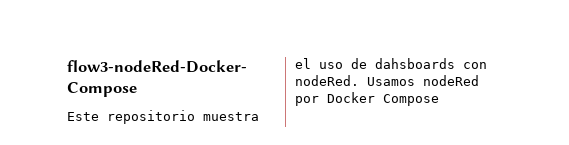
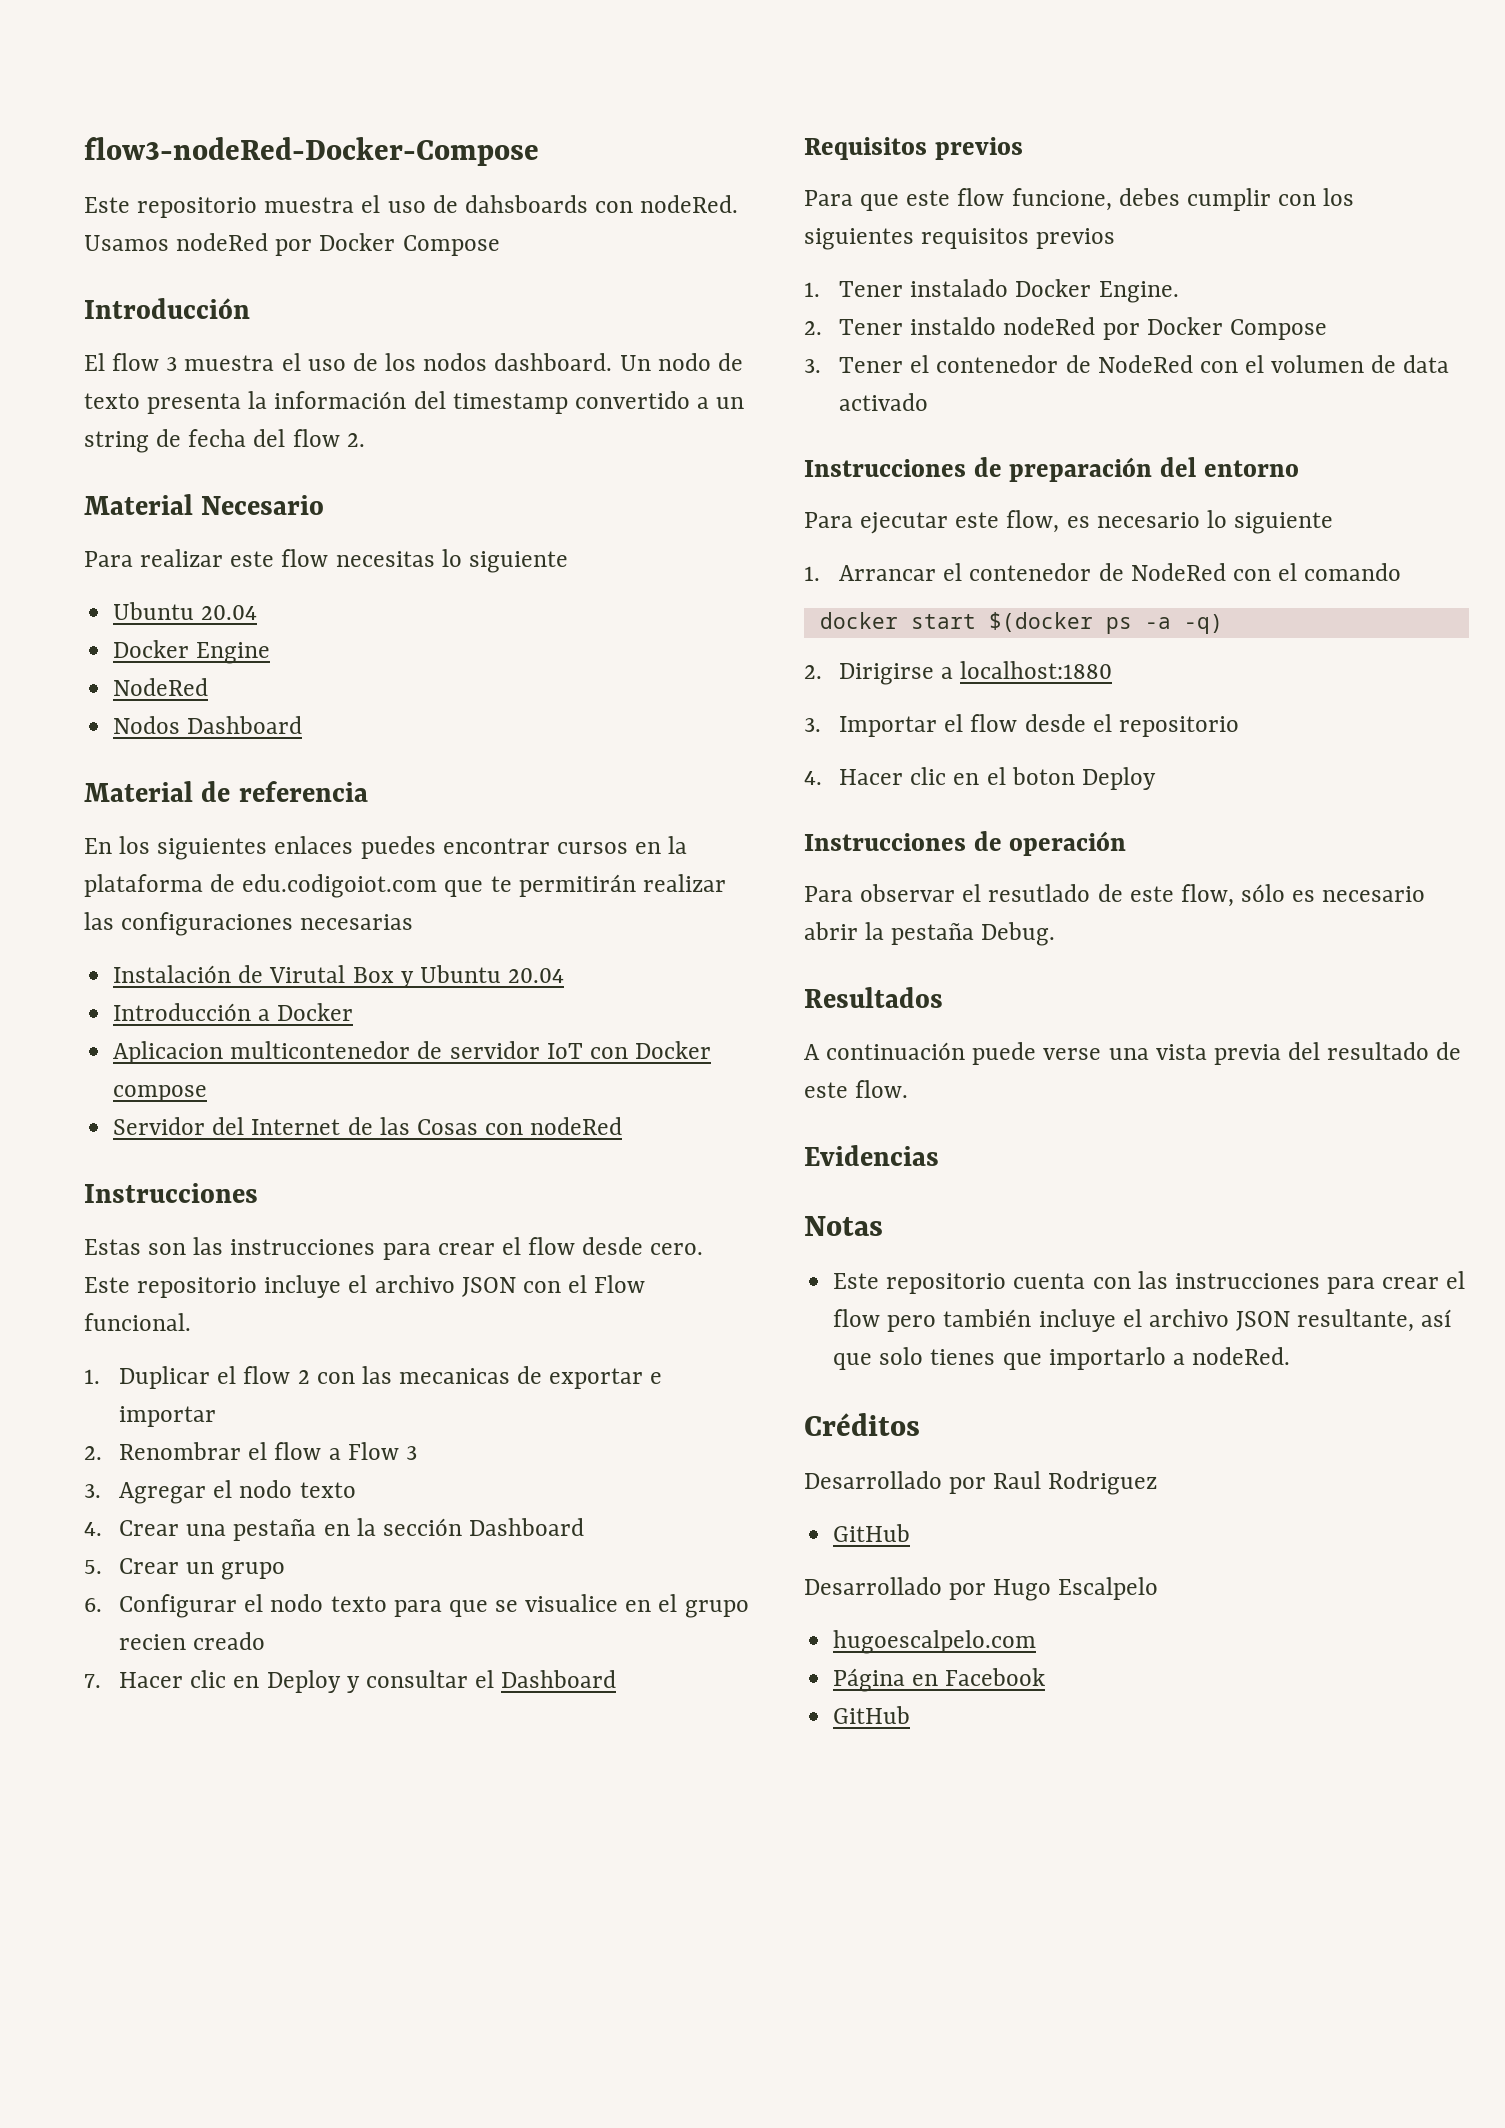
  Usamos nodeRed por Docker Compose
+ Introducción
+ El flow 3 muestra el uso de los nodos dashboard. Un nodo de texto presenta la información del timestamp convertido a un string de fecha del flow 2.
+ Material Necesario
+ Para realizar este flow necesitas lo siguiente
+ Ubuntu 20.04
+ Docker Engine
+ NodeRed
+ Nodos Dashboard
+ Material de referencia
+ En los siguientes enlaces puedes encontrar cursos en la plataforma de edu.codigoiot.com que te permitirán realizar las configuraciones necesarias
+ Instalación de Virutal Box y Ubuntu 20.04
+ Introducción a Docker
+ Aplicacion multicontenedor de servidor IoT con Docker compose
+ Servidor del Internet de las Cosas con nodeRed
+ Instrucciones
+ Estas son las instrucciones para crear el flow desde cero. Este repositorio incluye el archivo JSON con el Flow funcional.
+ 1. Duplicar el flow 2 con las mecanicas de exportar e importar
+ 2. Renombrar el flow a Flow 3
+ 3. Agregar el nodo texto
+ 4. Crear una pestaña en la sección Dashboard
+ 5. Crear un grupo
+ 6. Configurar el nodo texto para que se visualice en el grupo recien creado
+ 7. Hacer clic en Deploy y consultar el Dashboard
+ Requisitos previos
+ Para que este flow funcione, debes cumplir con los siguientes requisitos previos
+ 1. Tener instalado Docker Engine.
+ 2. Tener instaldo nodeRed por Docker Compose
+ 3. Tener el contenedor de NodeRed con el volumen de data activado
+ Instrucciones de preparación del entorno
+ Para ejecutar este flow, es necesario lo siguiente
+ 1. Arrancar el contenedor de NodeRed con el comando
+ docker start $(docker ps -a -q)
+ 2. Dirigirse a localhost:1880
+ 3. Importar el flow desde el repositorio
+ 4. Hacer clic en el boton Deploy
+ Instrucciones de operación
+ Para observar el resutlado de este flow, sólo es necesario abrir la pestaña Debug.
+ Resultados
+ A continuación puede verse una vista previa del resultado de este flow.
+ Evidencias
+ Notas
+ Este repositorio cuenta con las instrucciones para crear el flow pero también incluye el archivo JSON resultante, así que solo tienes que importarlo a nodeRed.
+ Créditos
+ Desarrollado por Raul Rodriguez
+ GitHub
+ Desarrollado por Hugo Escalpelo
+ hugoescalpelo.com
+ Página en Facebook
+ GitHub

